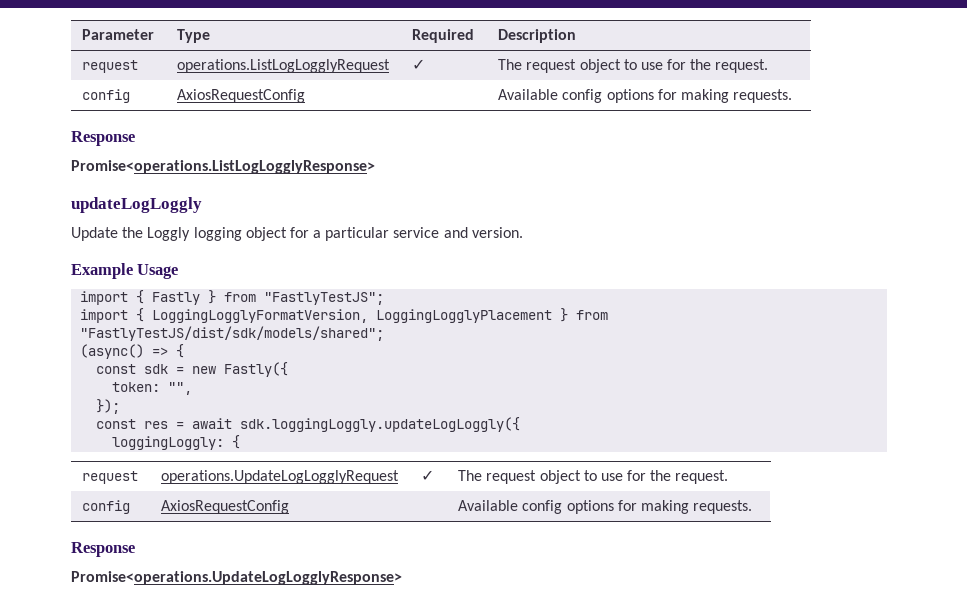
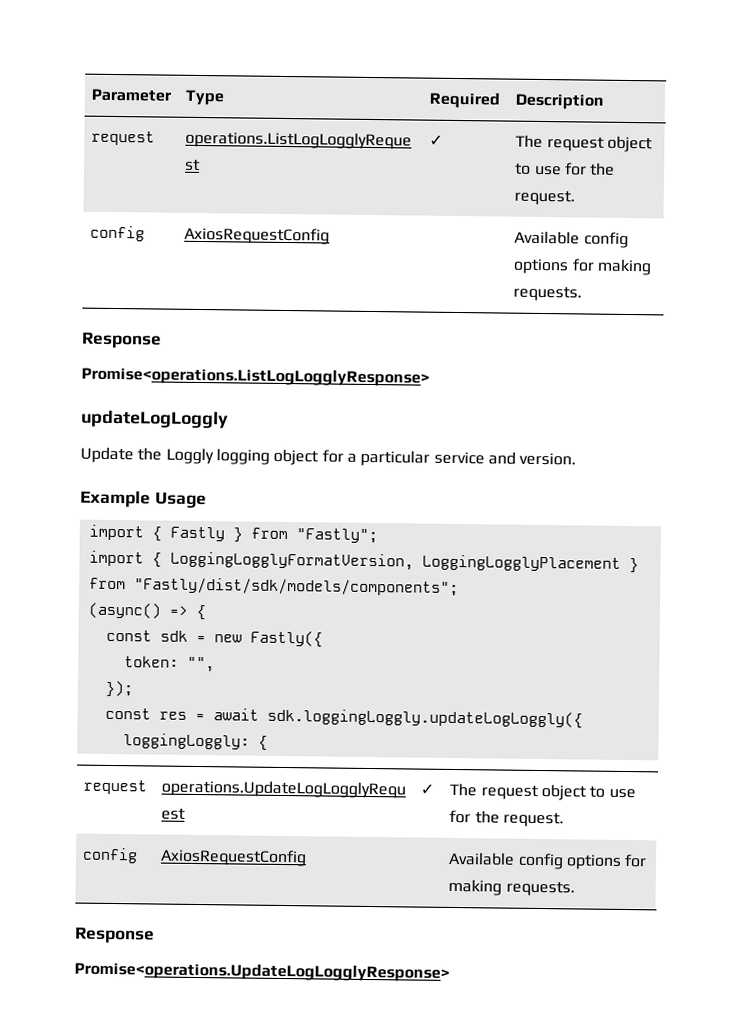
- import { Fastly } from "FastlyTestJS";
+ import { Fastly } from "Fastly";
- import { LoggingLogglyFormatVersion, LoggingLogglyPlacement } from "FastlyTestJS/dist/sdk/models/shared";
+ import { LoggingLogglyFormatVersion, LoggingLogglyPlacement } from "Fastly/dist/sdk/models/components";

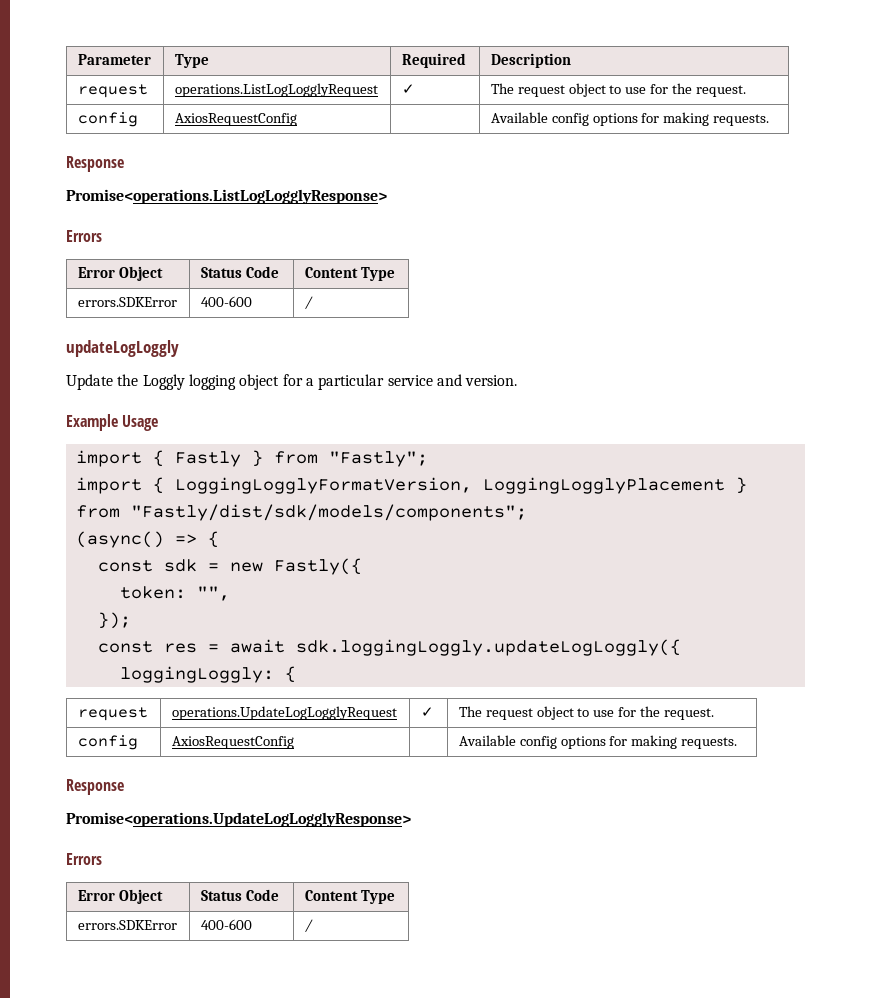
  Promise<operations.ListLogLogglyResponse>
+ Errors
+ Error Object | Status Code | Content Type
+ errors.SDKError | 400-600 | /
  Promise<operations.UpdateLogLogglyResponse>
+ Errors
+ Error Object | Status Code | Content Type
+ errors.SDKError | 400-600 | /

